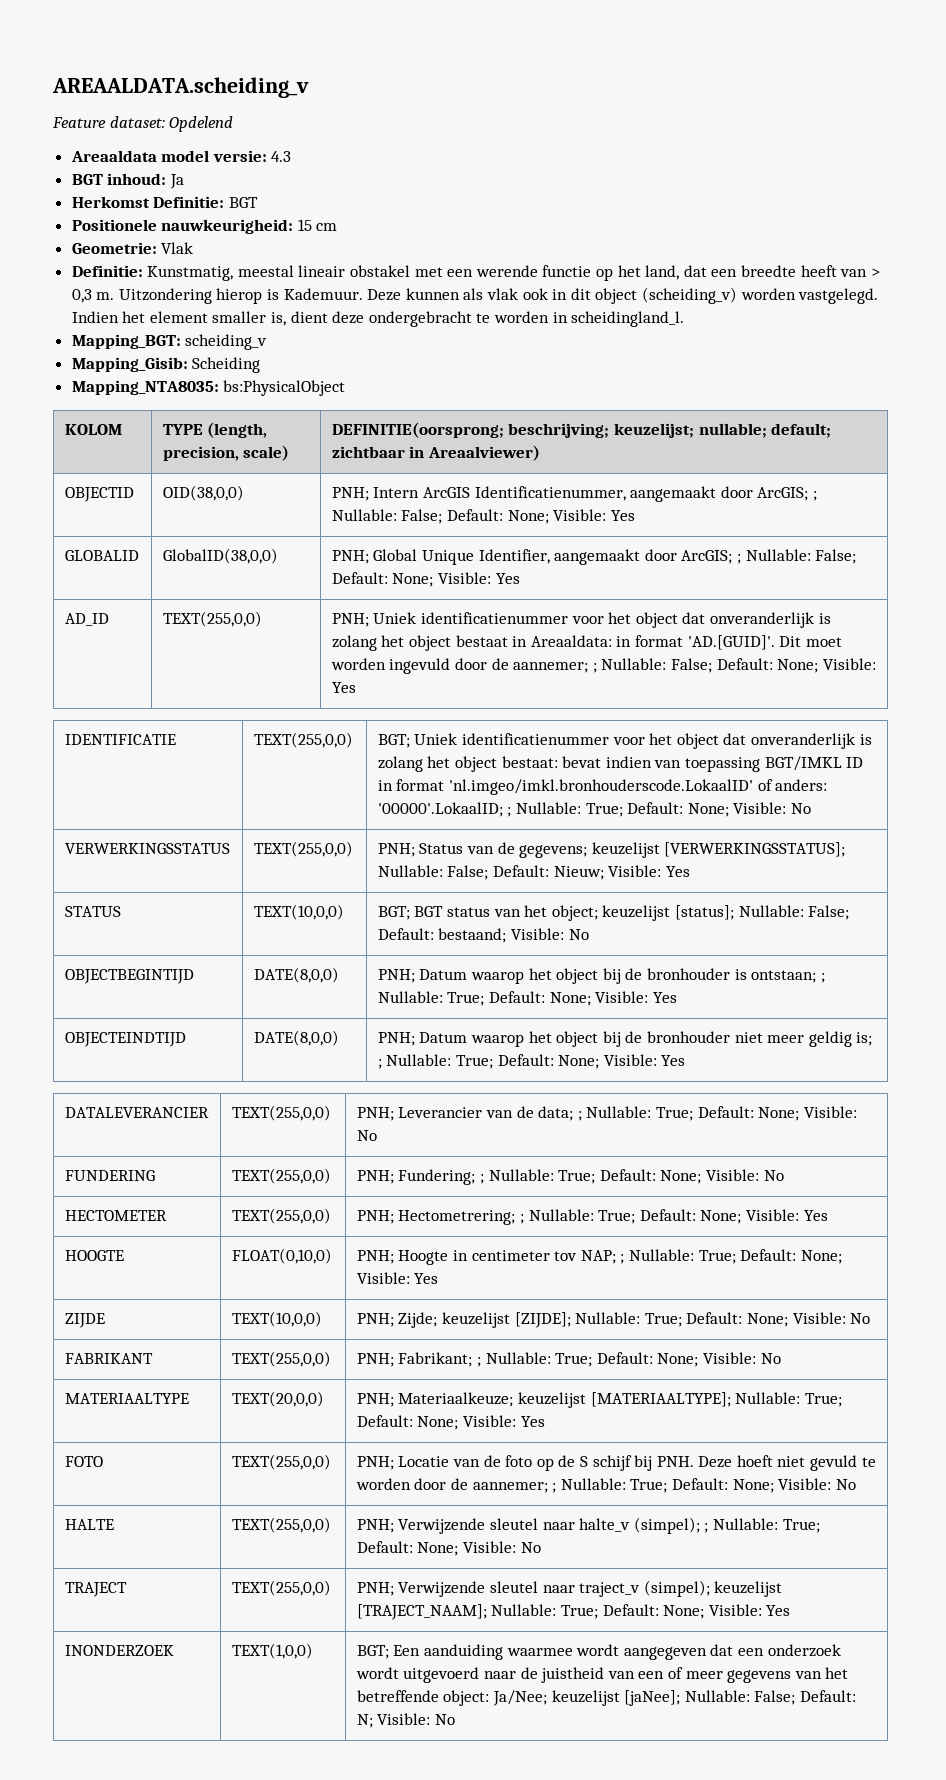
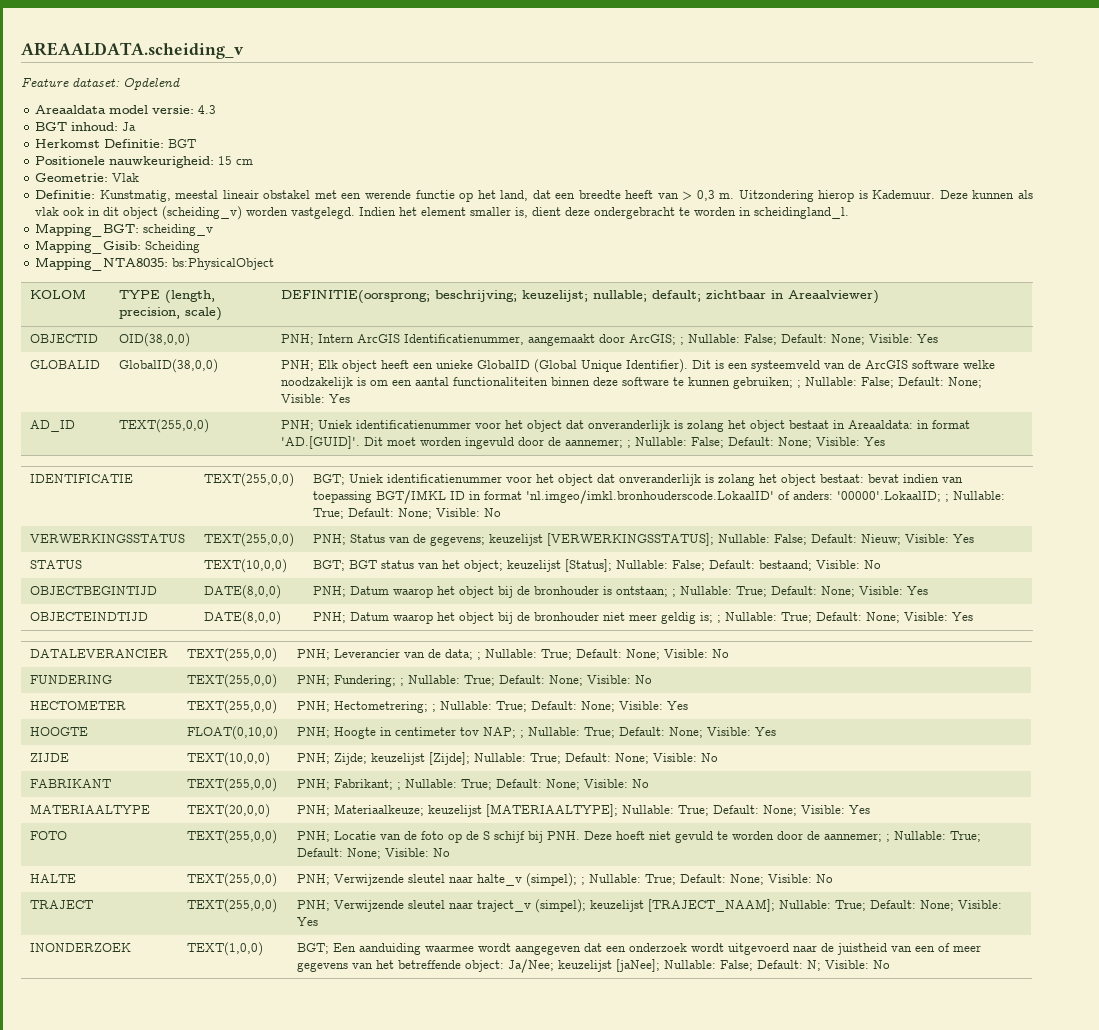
- GLOBALID | GlobalID(38,0,0) | PNH; Global Unique Identifier, aangemaakt door ArcGIS; ; Nullable: False; Default: None; Visible: Yes
+ GLOBALID | GlobalID(38,0,0) | PNH; Elk object heeft een unieke GlobalID (Global Unique Identifier). Dit is een systeemveld van de ArcGIS software welke noodzakelijk is om een aantal functionaliteiten binnen deze software te kunnen gebruiken; ; Nullable: False; Default: None; Visible: Yes
- STATUS | TEXT(10,0,0) | BGT; BGT status van het object; keuzelijst [status]; Nullable: False; Default: bestaand; Visible: No
+ STATUS | TEXT(10,0,0) | BGT; BGT status van het object; keuzelijst [Status]; Nullable: False; Default: bestaand; Visible: No
- ZIJDE | TEXT(10,0,0) | PNH; Zijde; keuzelijst [ZIJDE]; Nullable: True; Default: None; Visible: No
+ ZIJDE | TEXT(10,0,0) | PNH; Zijde; keuzelijst [Zijde]; Nullable: True; Default: None; Visible: No

